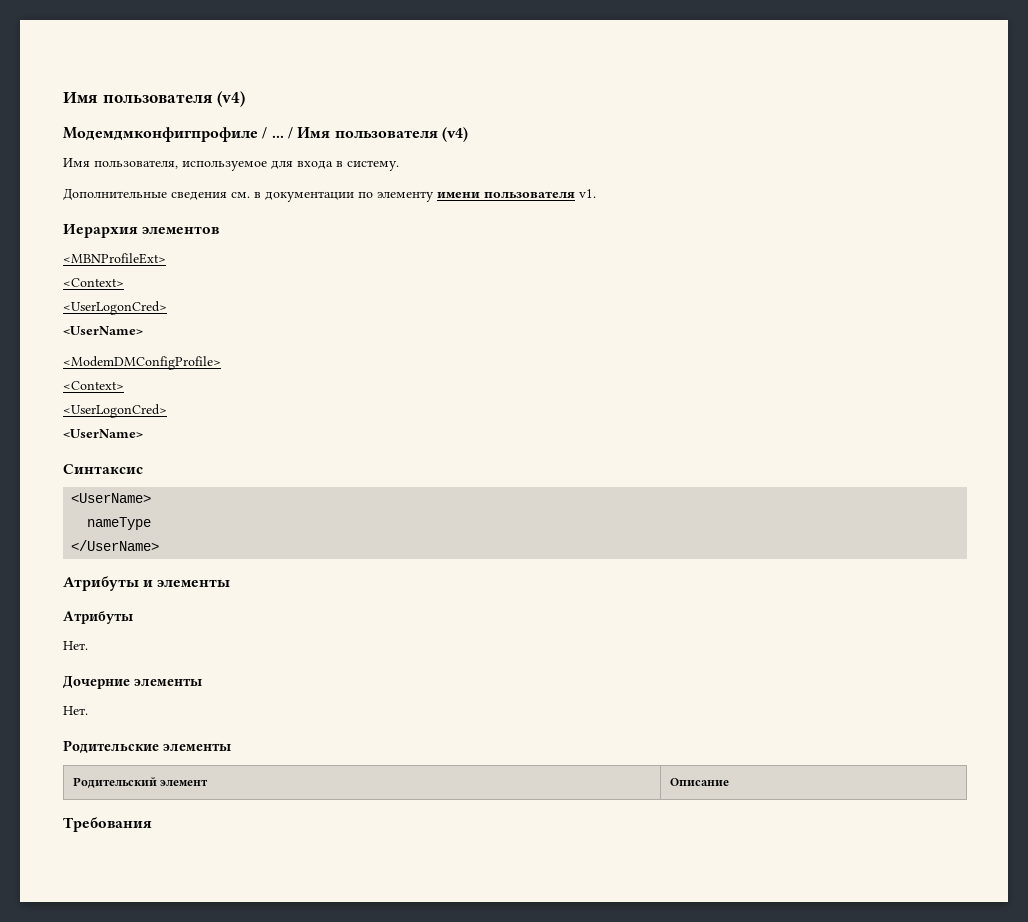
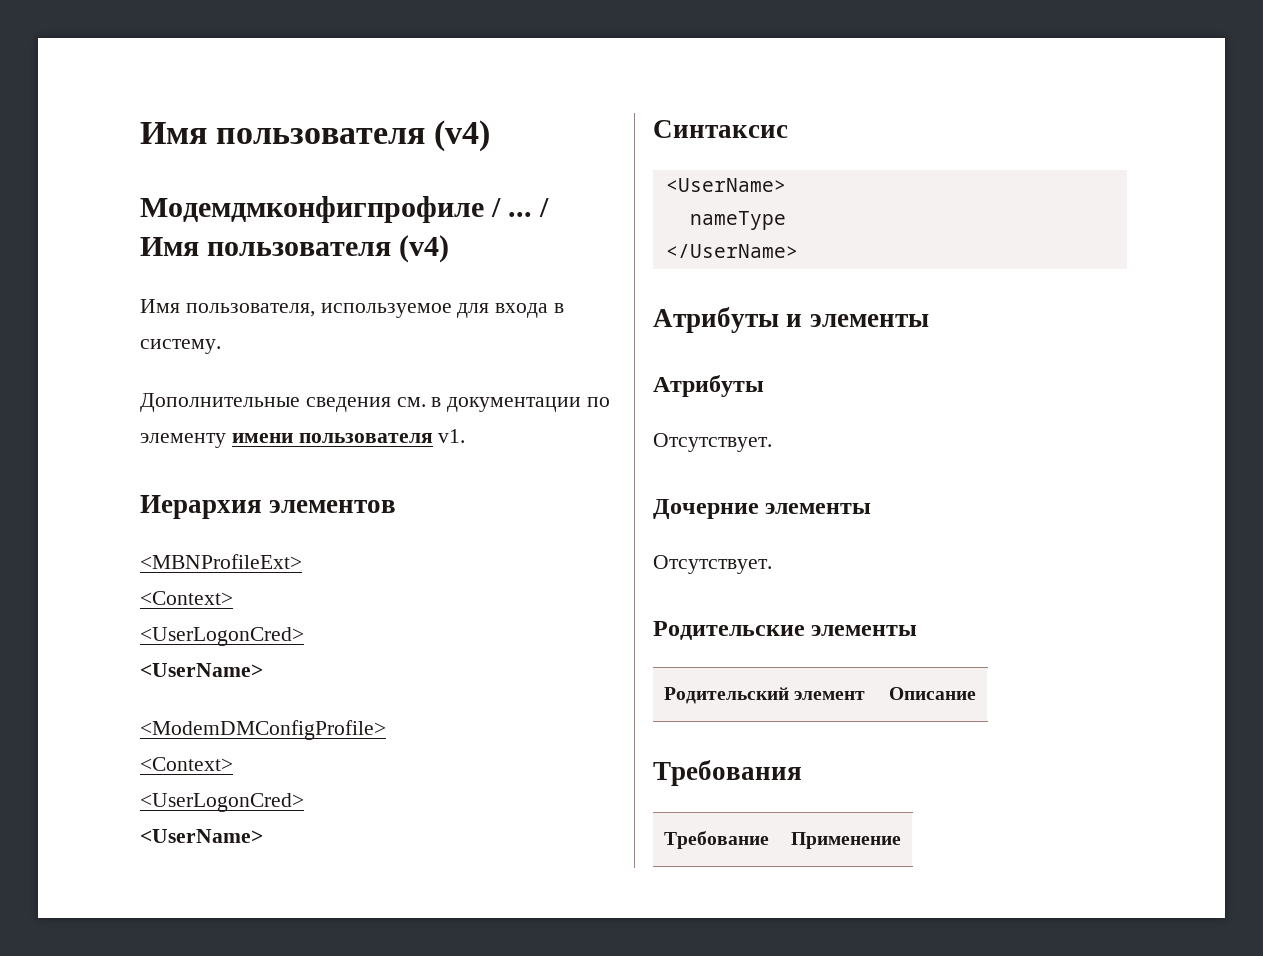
  Атрибуты и элементы
  Атрибуты
- Нет.
+ Отсутствует.
  Дочерние элементы
- Нет.
+ Отсутствует.
+ Требование | Применение

